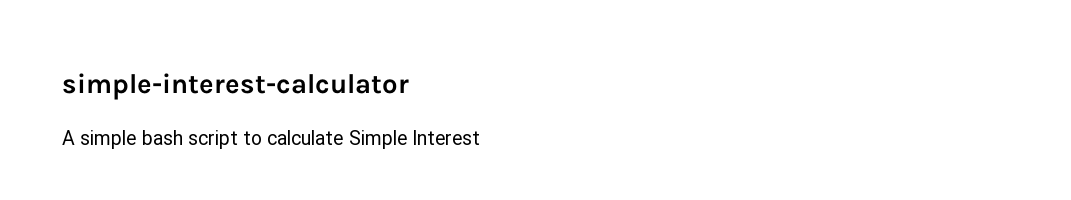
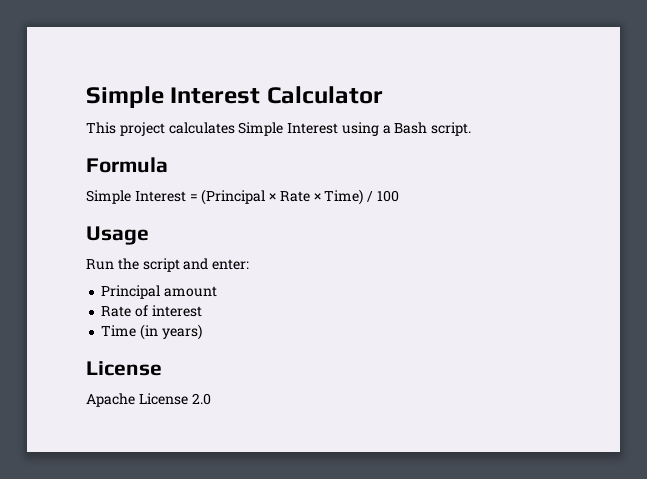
- simple-interest-calculator
- A simple bash script to calculate Simple Interest
+ Simple Interest Calculator
+ This project calculates Simple Interest using a Bash script.
+ Formula
+ Simple Interest = (Principal × Rate × Time) / 100
+ Usage
+ Run the script and enter:
+ Principal amount
+ Rate of interest
+ Time (in years)
+ License
+ Apache License 2.0

